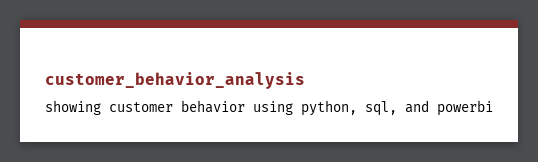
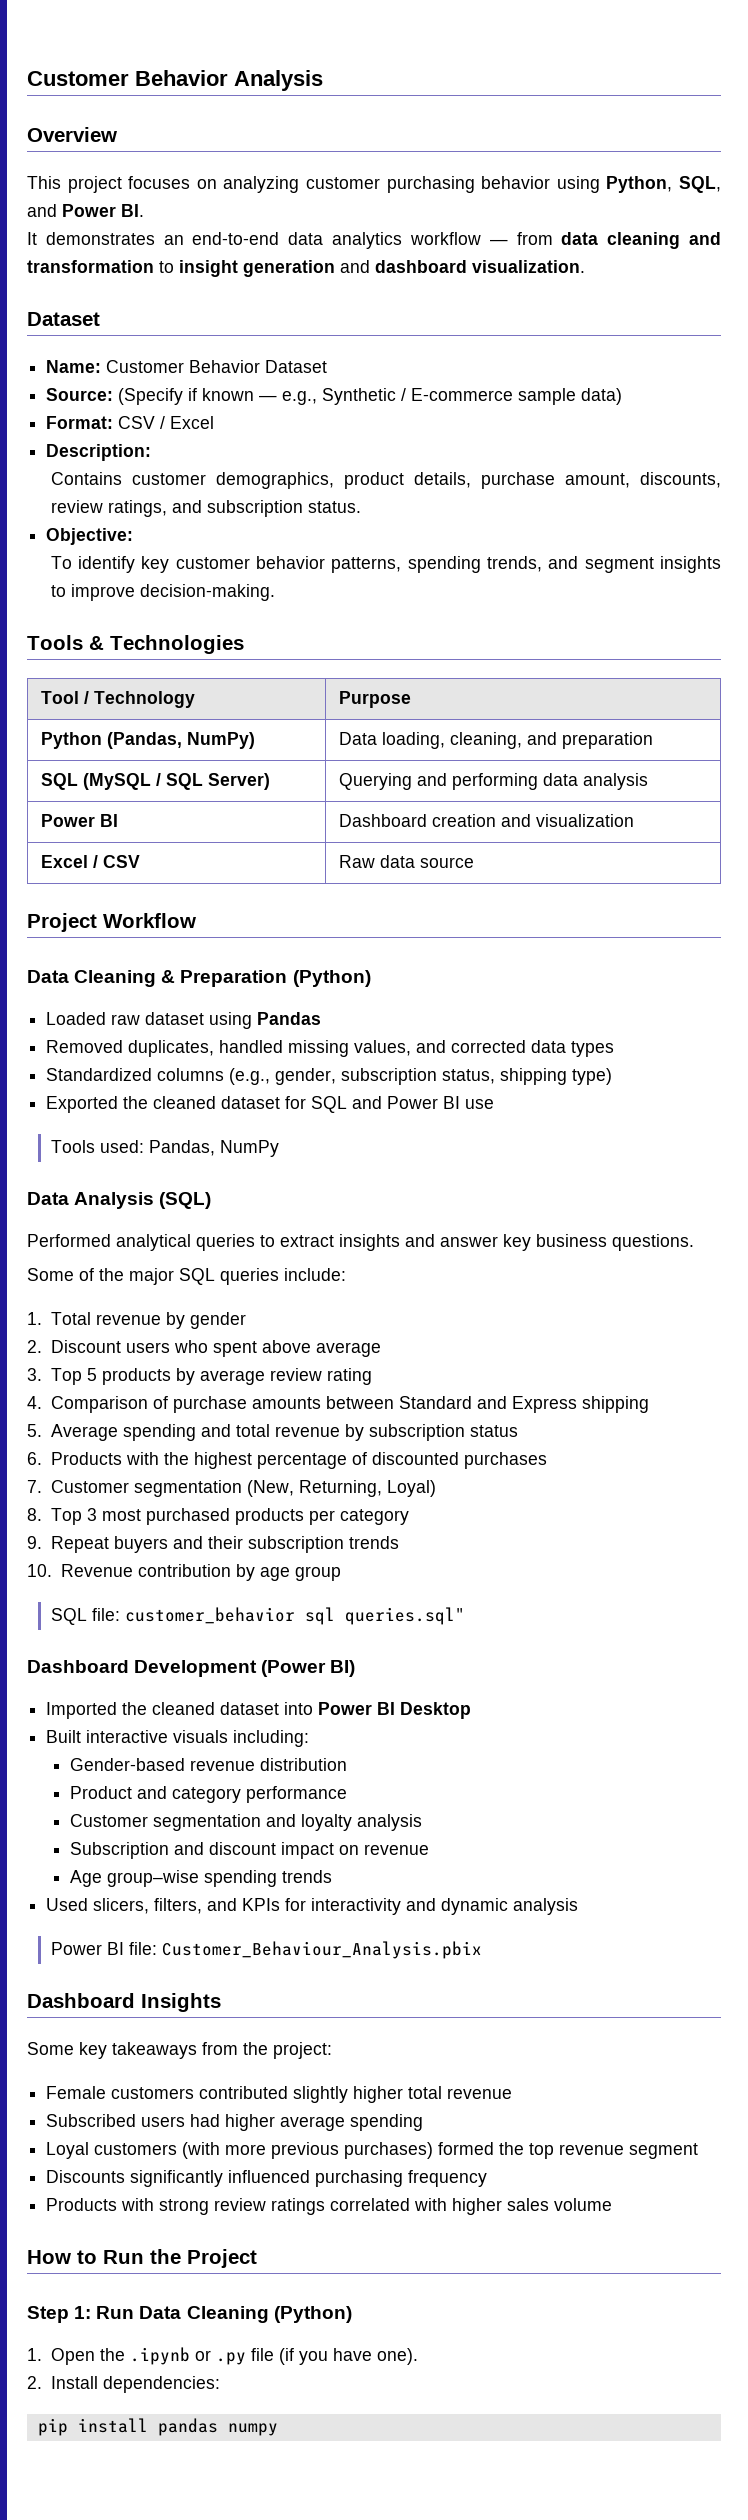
- customer_behavior_analysis
- showing customer behavior using python, sql, and powerbi
+ Customer Behavior Analysis
+ Overview
+ This project focuses on analyzing customer purchasing behavior using Python, SQL, and Power BI.
+ It demonstrates an end-to-end data analytics workflow — from data cleaning and transformation to insight generation and dashboard visualization.
+ Dataset
+ Name: Customer Behavior Dataset
+ Source: (Specify if known — e.g., Synthetic / E-commerce sample data)
+ Format: CSV / Excel
+ Description:
+ Contains customer demographics, product details, purchase amount, discounts, review ratings, and subscription status.
+ Objective:
+ To identify key customer behavior patterns, spending trends, and segment insights to improve decision-making.
+ Tools & Technologies
+ Tool / Technology | Purpose
+ Python (Pandas, NumPy) | Data loading, cleaning, and preparation
+ SQL (MySQL / SQL Server) | Querying and performing data analysis
+ Power BI | Dashboard creation and visualization
+ Excel / CSV | Raw data source
+ Project Workflow
+ Data Cleaning & Preparation (Python)
+ Loaded raw dataset using Pandas
+ Removed duplicates, handled missing values, and corrected data types
+ Standardized columns (e.g., gender, subscription status, shipping type)
+ Exported the cleaned dataset for SQL and Power BI use
+ Tools used: Pandas, NumPy
+ Data Analysis (SQL)
+ Performed analytical queries to extract insights and answer key business questions.
+ Some of the major SQL queries include:
+ 1. Total revenue by gender
+ 2. Discount users who spent above average
+ 3. Top 5 products by average review rating
+ 4. Comparison of purchase amounts between Standard and Express shipping
+ 5. Average spending and total revenue by subscription status
+ 6. Products with the highest percentage of discounted purchases
+ 7. Customer segmentation (New, Returning, Loyal)
+ 8. Top 3 most purchased products per category
+ 9. Repeat buyers and their subscription trends
+ 10. Revenue contribution by age group
+ SQL file: customer_behavior sql queries.sql"
+ Dashboard Development (Power BI)
+ Imported the cleaned dataset into Power BI Desktop
+ Built interactive visuals including:
+ Gender-based revenue distribution
+ Product and category performance
+ Customer segmentation and loyalty analysis
+ Subscription and discount impact on revenue
+ Age group–wise spending trends
+ Used slicers, filters, and KPIs for interactivity and dynamic analysis
+ Power BI file: Customer_Behaviour_Analysis.pbix
+ Dashboard Insights
+ Some key takeaways from the project:
+ Female customers contributed slightly higher total revenue
+ Subscribed users had higher average spending
+ Loyal customers (with more previous purchases) formed the top revenue segment
+ Discounts significantly influenced purchasing frequency
+ Products with strong review ratings correlated with higher sales volume
+ How to Run the Project
+ Step 1: Run Data Cleaning (Python)
+ 1. Open the .ipynb or .py file (if you have one).
+ 2. Install dependencies:
+ pip install pandas numpy

